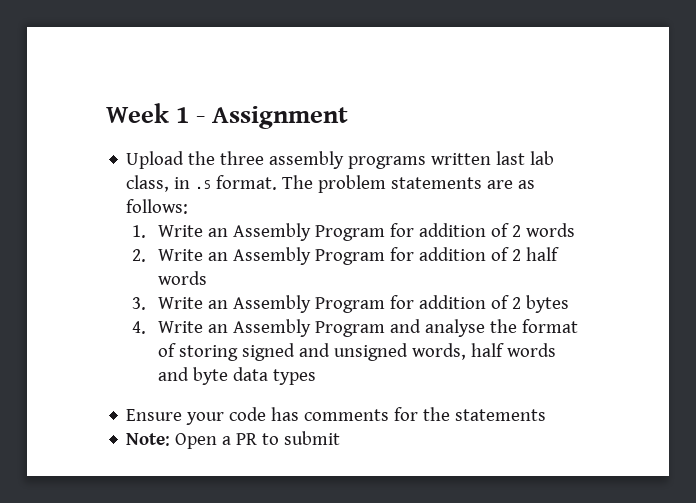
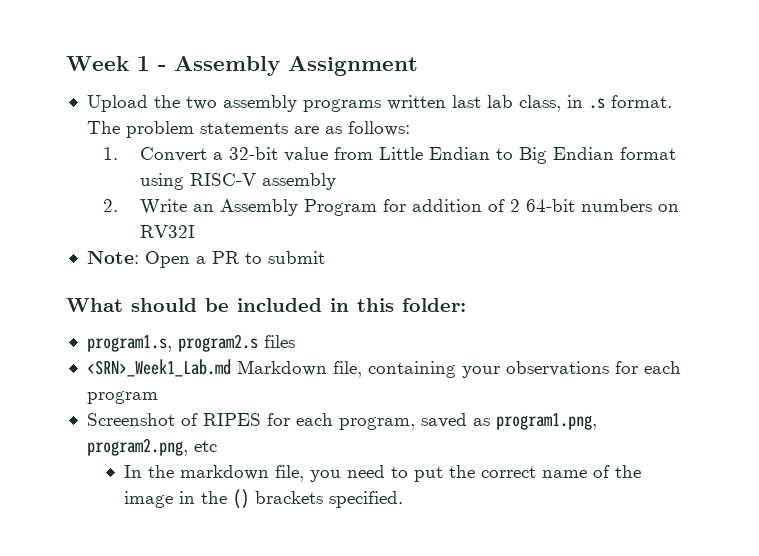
- Week 1 - Assignment
+ Week 1 - Assembly Assignment
- Upload the three assembly programs written last lab class, in .s format.
+ Upload the two assembly programs written last lab class, in .s format.
- 1. Write an Assembly Program for addition of 2 words
+ 1. Convert a 32-bit value from Little Endian to Big Endian format using RISC-V assembly
- 2. Write an Assembly Program for addition of 2 half words
- 3. Write an Assembly Program for addition of 2 bytes
- 4. Write an Assembly Program and analyse the format of storing signed and unsigned words, half words and byte data types
- Ensure your code has comments for the statements
+ 2. Write an Assembly Program for addition of 2 64-bit numbers on RV32I
+ What should be included in this folder:
+ program1.s, program2.s files
+ <SRN>_Week1_Lab.md Markdown file, containing your observations for each program
+ Screenshot of RIPES for each program, saved as program1.png, program2.png, etc
+ In the markdown file, you need to put the correct name of the image in the () brackets specified.

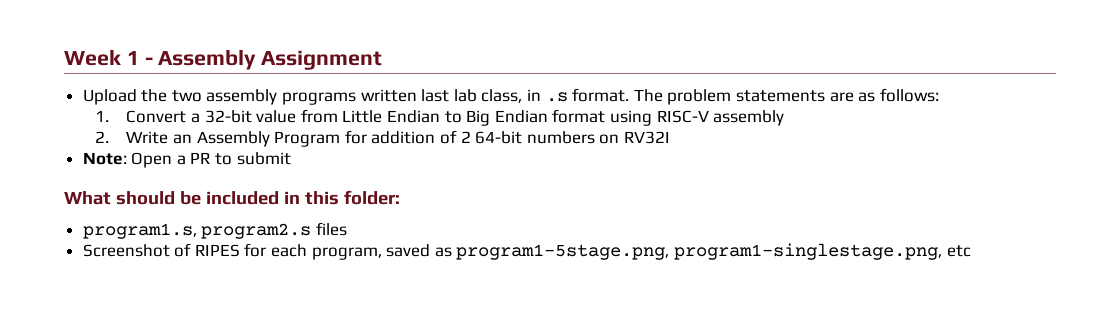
- <SRN>_Week1_Lab.md Markdown file, containing your observations for each program
- Screenshot of RIPES for each program, saved as program1.png, program2.png, etc
+ Screenshot of RIPES for each program, saved as program1-5stage.png, program1-singlestage.png, etc
- In the markdown file, you need to put the correct name of the image in the () brackets specified.

